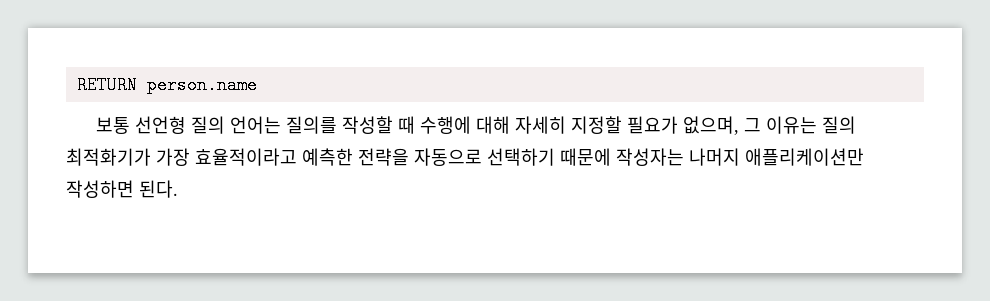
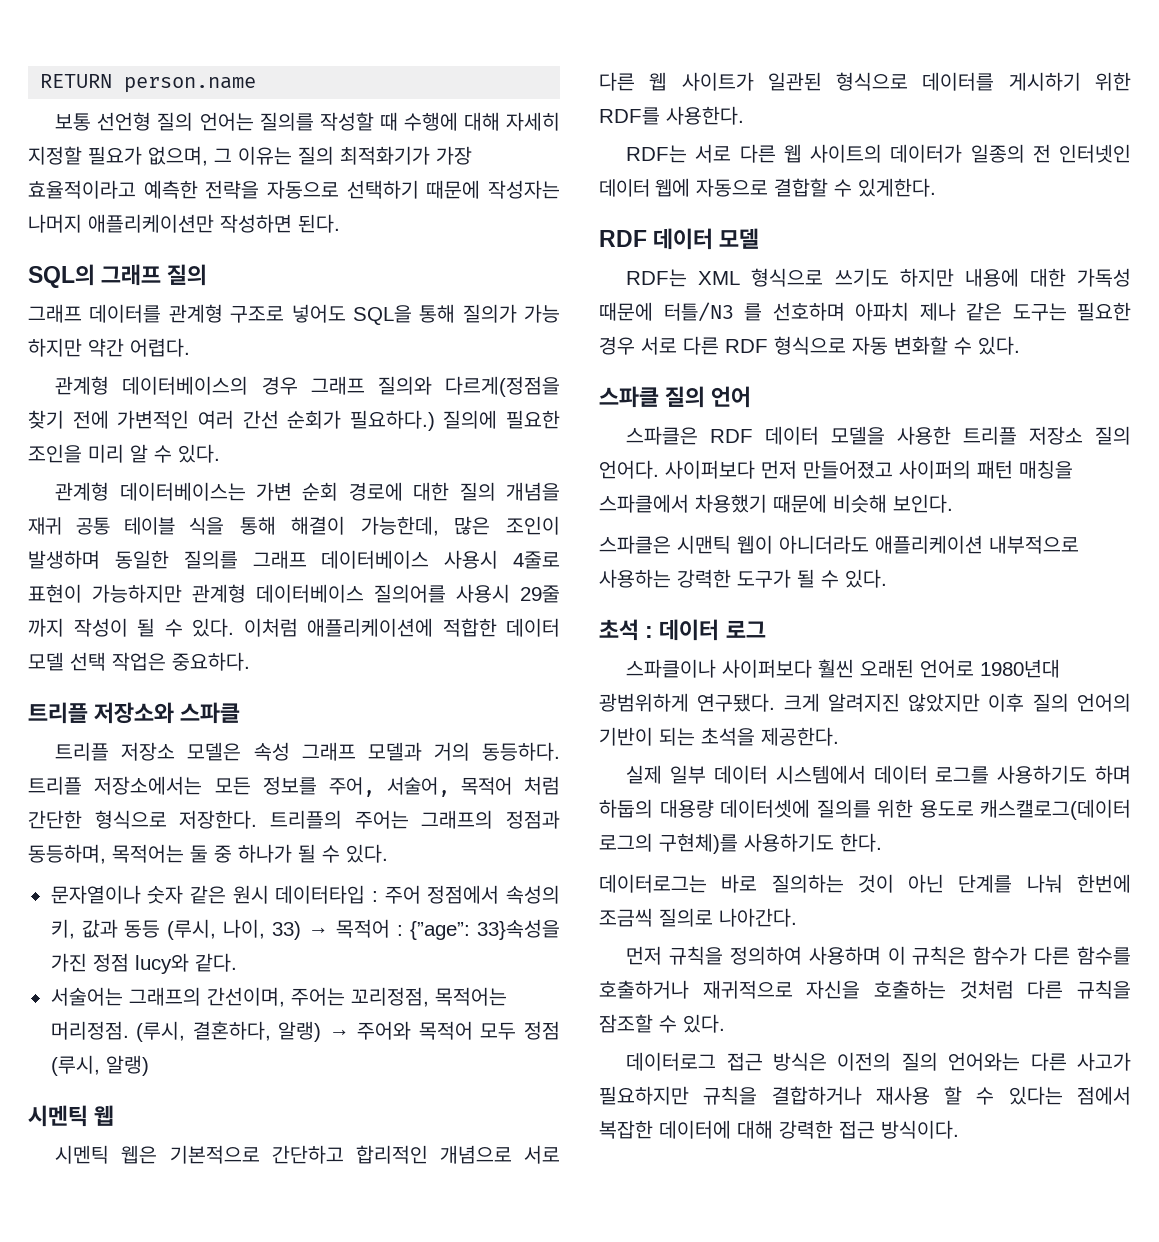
+ SQL의 그래프 질의
+ 그래프 데이터를 관계형 구조로 넣어도 SQL을 통해 질의가 가능 하지만 약간 어렵다.
+ 관계형 데이터베이스의 경우 그래프 질의와 다르게(정점을 찾기 전에 가변적인 여러 간선 순회가 필요하다.) 질의에 필요한 조인을 미리 알 수 있다.
+ 관계형 데이터베이스는 가변 순회 경로에 대한 질의 개념을 재귀 공통 테이블 식을 통해 해결이 가능한데, 많은 조인이 발생하며 동일한 질의를 그래프 데이터베이스 사용시 4줄로 표현이 가능하지만 관계형 데이터베이스 질의어를 사용시 29줄 까지 작성이 될 수 있다. 이처럼 애플리케이션에 적합한 데이터 모델 선택 작업은 중요하다.
+ 트리플 저장소와 스파클
+ 트리플 저장소 모델은 속성 그래프 모델과 거의 동등하다. 트리플 저장소에서는 모든 정보를 주어, 서술어, 목적어 처럼 간단한 형식으로 저장한다. 트리플의 주어는 그래프의 정점과 동등하며, 목적어는 둘 중 하나가 될 수 있다.
+ 문자열이나 숫자 같은 원시 데이터타입 : 주어 정점에서 속성의 키, 값과 동등 (루시, 나이, 33) → 목적어 : {”age”: 33}속성을 가진 정점 lucy와 같다.
+ 서술어는 그래프의 간선이며, 주어는 꼬리정점, 목적어는 머리정점. (루시, 결혼하다, 알랭) → 주어와 목적어 모두 정점 (루시, 알랭)
+ 시멘틱 웹
+ 시멘틱 웹은 기본적으로 간단하고 합리적인 개념으로 서로 다른 웹 사이트가 일관된 형식으로 데이터를 게시하기 위한 RDF를 사용한다.
+ RDF는 서로 다른 웹 사이트의 데이터가 일종의 전 인터넷인 데이터 웹에 자동으로 결합할 수 있게한다.
+ RDF 데이터 모델
+ RDF는 XML 형식으로 쓰기도 하지만 내용에 대한 가독성 때문에 터틀/N3 를 선호하며 아파치 제나 같은 도구는 필요한 경우 서로 다른 RDF 형식으로 자동 변화할 수 있다.
+ 스파클 질의 언어
+ 스파클은 RDF 데이터 모델을 사용한 트리플 저장소 질의 언어다. 사이퍼보다 먼저 만들어졌고 사이퍼의 패턴 매칭을 스파클에서 차용했기 때문에 비슷해 보인다.
+ 스파클은 시맨틱 웹이 아니더라도 애플리케이션 내부적으로 사용하는 강력한 도구가 될 수 있다.
+ 초석 : 데이터 로그
+ 스파클이나 사이퍼보다 훨씬 오래된 언어로 1980년대 광범위하게 연구됐다. 크게 알려지진 않았지만 이후 질의 언어의 기반이 되는 초석을 제공한다.
+ 실제 일부 데이터 시스템에서 데이터 로그를 사용하기도 하며 하둡의 대용량 데이터셋에 질의를 위한 용도로 캐스캘로그(데이터 로그의 구현체)를 사용하기도 한다.
+ 데이터로그는 바로 질의하는 것이 아닌 단계를 나눠 한번에 조금씩 질의로 나아간다.
+ 먼저 규칙을 정의하여 사용하며 이 규칙은 함수가 다른 함수를 호출하거나 재귀적으로 자신을 호출하는 것처럼 다른 규칙을 잠조할 수 있다.
+ 데이터로그 접근 방식은 이전의 질의 언어와는 다른 사고가 필요하지만 규칙을 결합하거나 재사용 할 수 있다는 점에서 복잡한 데이터에 대해 강력한 접근 방식이다.

